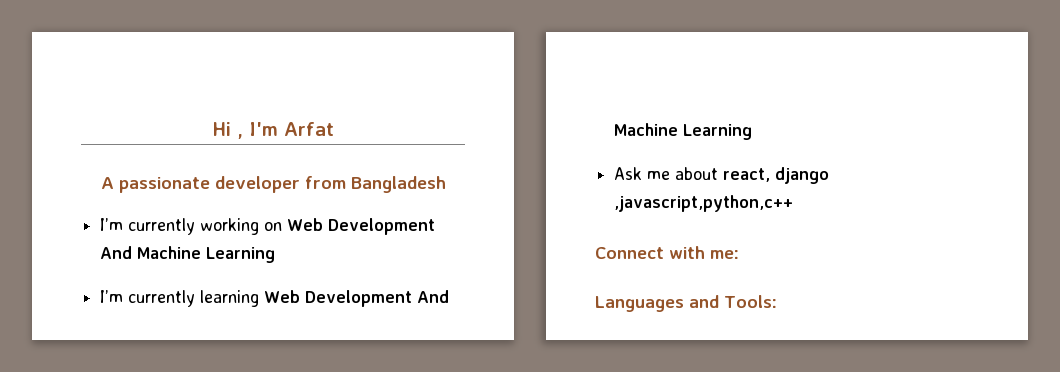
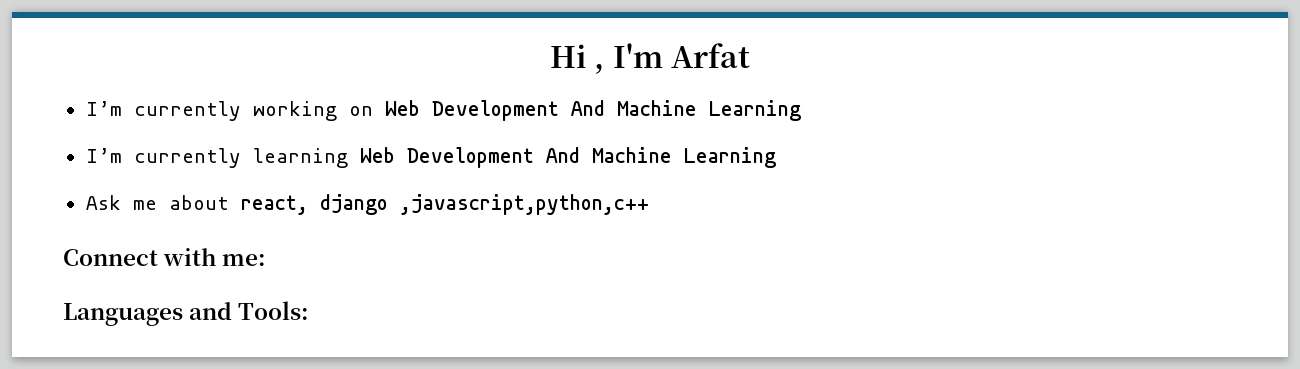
- A passionate developer from Bangladesh

